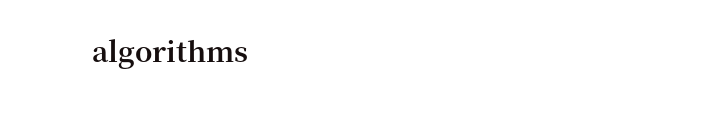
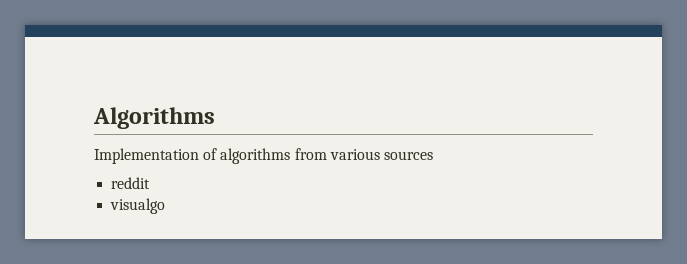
- algorithms
+ Algorithms
+ Implementation of algorithms from various sources
+ reddit
+ visualgo

